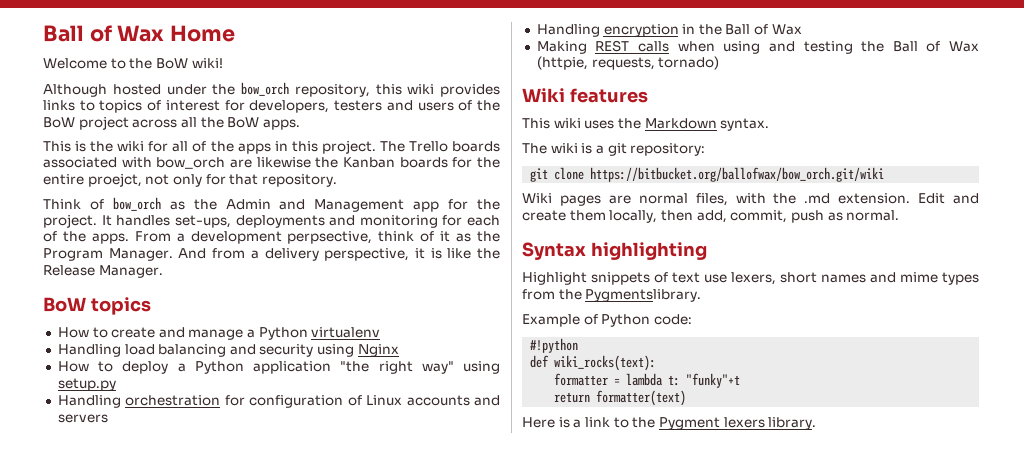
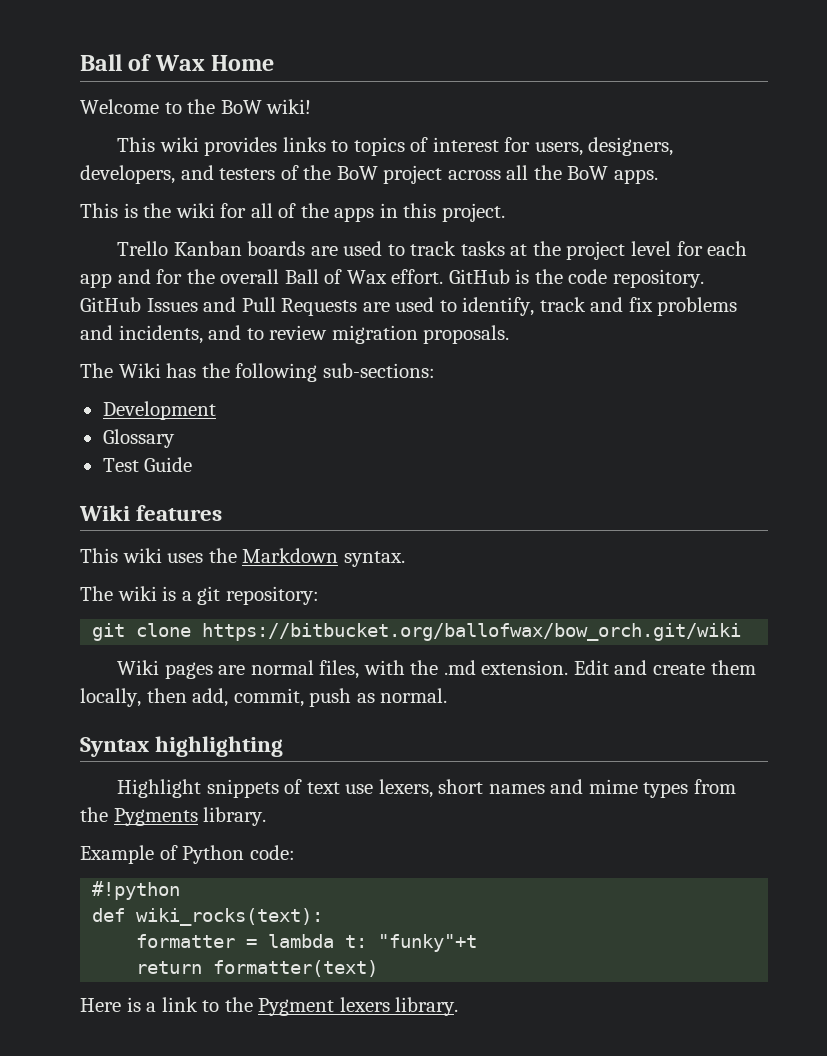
- Although hosted under the bow_orch repository, this wiki provides links to topics of interest for developers, testers and users of the BoW project across all the BoW apps.
+ This wiki provides links to topics of interest for users, designers, developers, and testers of the BoW project across all the BoW apps.
- This is the wiki for all of the apps in this project. The Trello boards associated with bow_orch are likewise the Kanban boards for the entire proejct, not only for that repository.
- Think of bow_orch as the Admin and Management app for the project. It handles set-ups, deployments and monitoring for each of the apps. From a development perpsective, think of it as the Program Manager. And from a delivery perspective, it is like the Release Manager.
- BoW topics
- How to create and manage a Python virtualenv
- Handling load balancing and security using Nginx
- How to deploy a Python application "the right way" using setup.py
- Handling orchestration for configuration of Linux accounts and servers
- Handling encryption in the Ball of Wax
- Making REST calls when using and testing the Ball of Wax (httpie, requests, tornado)
+ This is the wiki for all of the apps in this project.
+ Trello Kanban boards are used to track tasks at the project level for each app and for the overall Ball of Wax effort. GitHub is the code repository. GitHub Issues and Pull Requests are used to identify, track and fix problems and incidents, and to review migration proposals.
+ The Wiki has the following sub-sections:
+ Development
+ Glossary
+ Test Guide
- Highlight snippets of text use lexers, short names and mime types from the Pygmentslibrary.
+ Highlight snippets of text use lexers, short names and mime types from the Pygments library.

